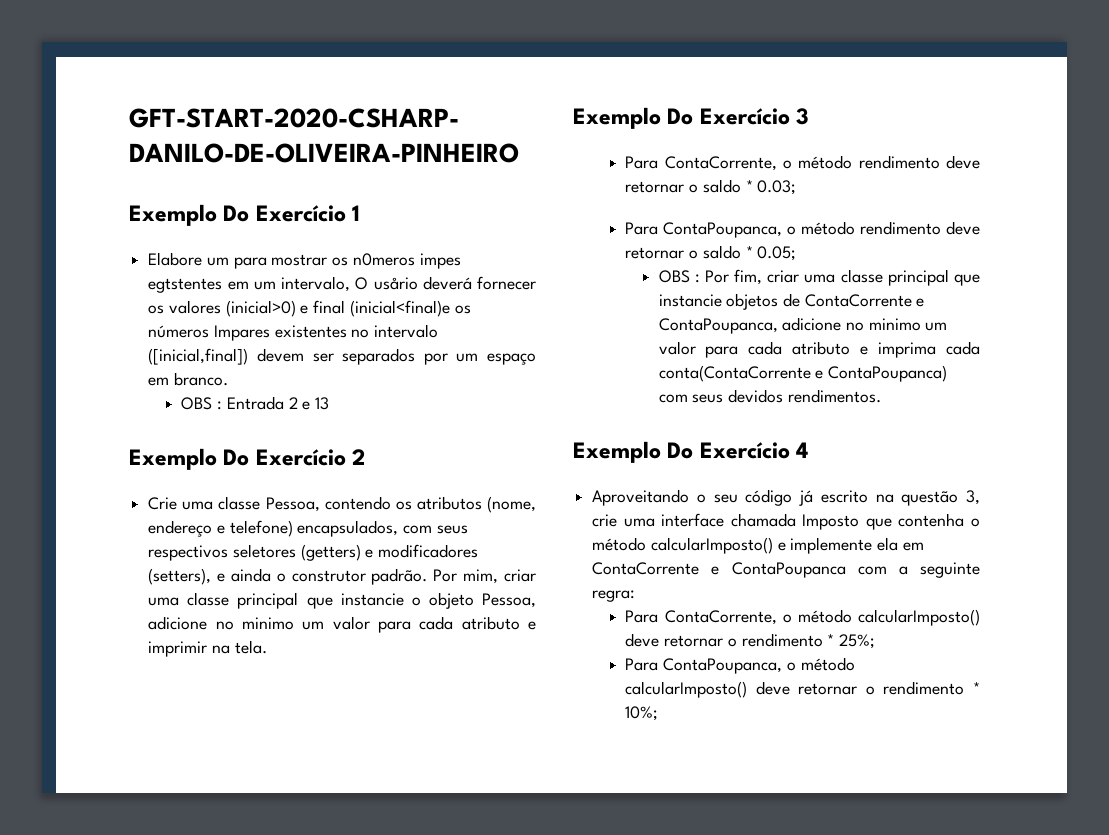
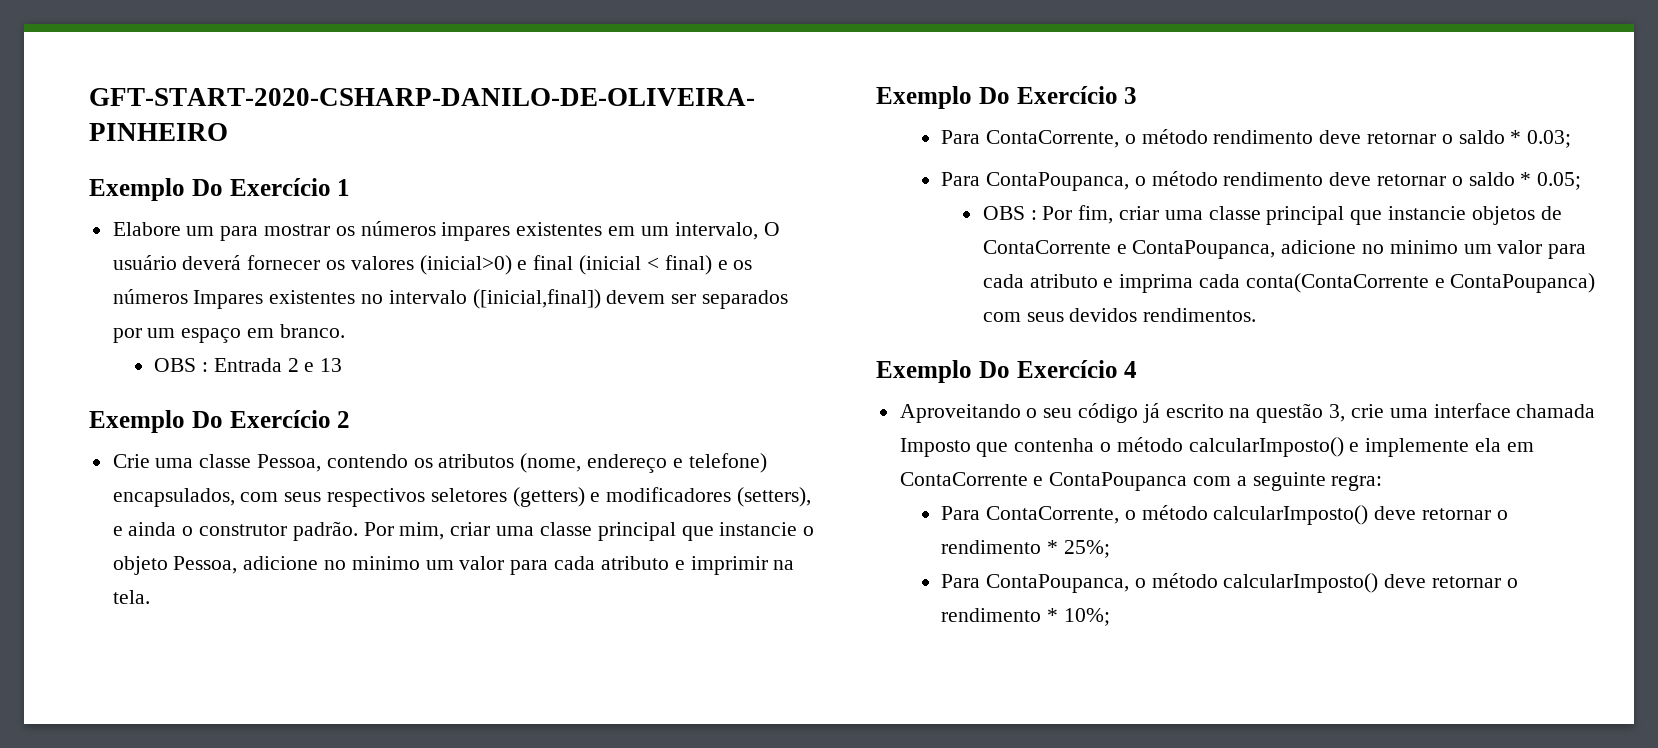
- Elabore um para mostrar os n0meros impes egtstentes em um intervalo, O usårio deverá fornecer os valores (inicial>0) e final (inicial<final)e os números Impares existentes no intervalo ([inicial,final]) devem ser separados por um espaço em branco.
+ Elabore um para mostrar os números impares existentes em um intervalo, O usuário deverá fornecer os valores (inicial>0) e final (inicial < final) e os números Impares existentes no intervalo ([inicial,final]) devem ser separados por um espaço em branco.

